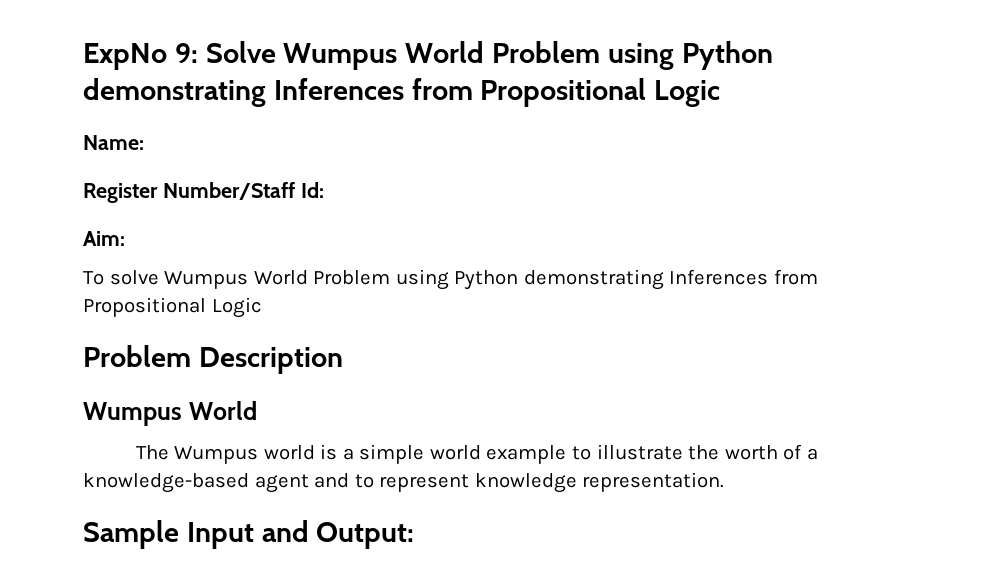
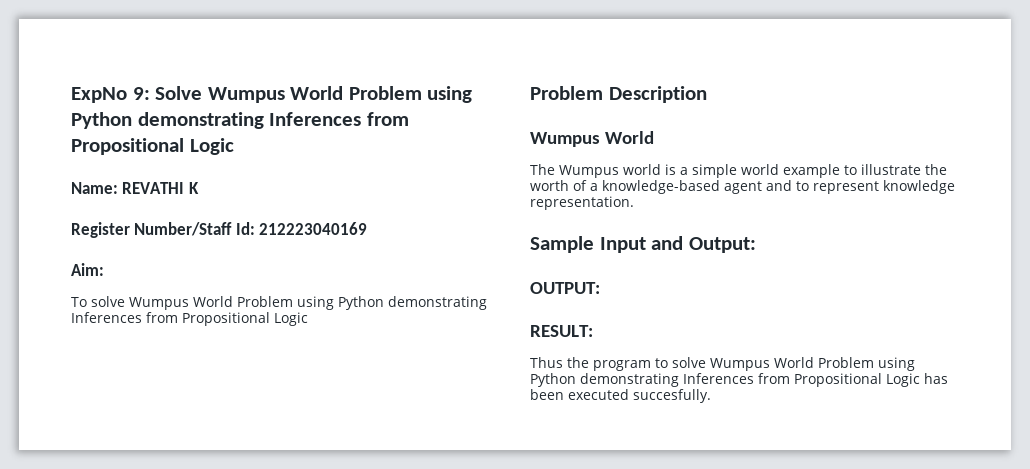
- Name:
+ Name: REVATHI K
- Register Number/Staff Id:
+ Register Number/Staff Id: 212223040169
+ OUTPUT:
+ RESULT:
+ Thus the program to solve Wumpus World Problem using Python demonstrating Inferences from Propositional Logic has been executed succesfully.

